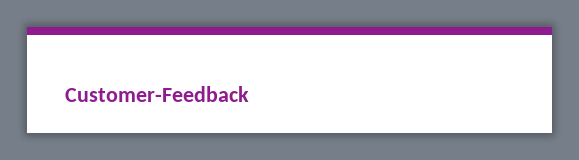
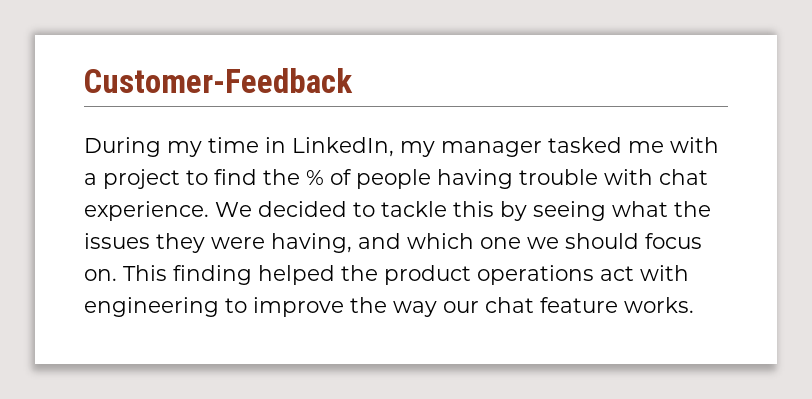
+ During my time in LinkedIn, my manager tasked me with a project to find the % of people having trouble with chat experience. We decided to tackle this by seeing what the issues they were having, and which one we should focus on. This finding helped the product operations act with engineering to improve the way our chat feature works.

